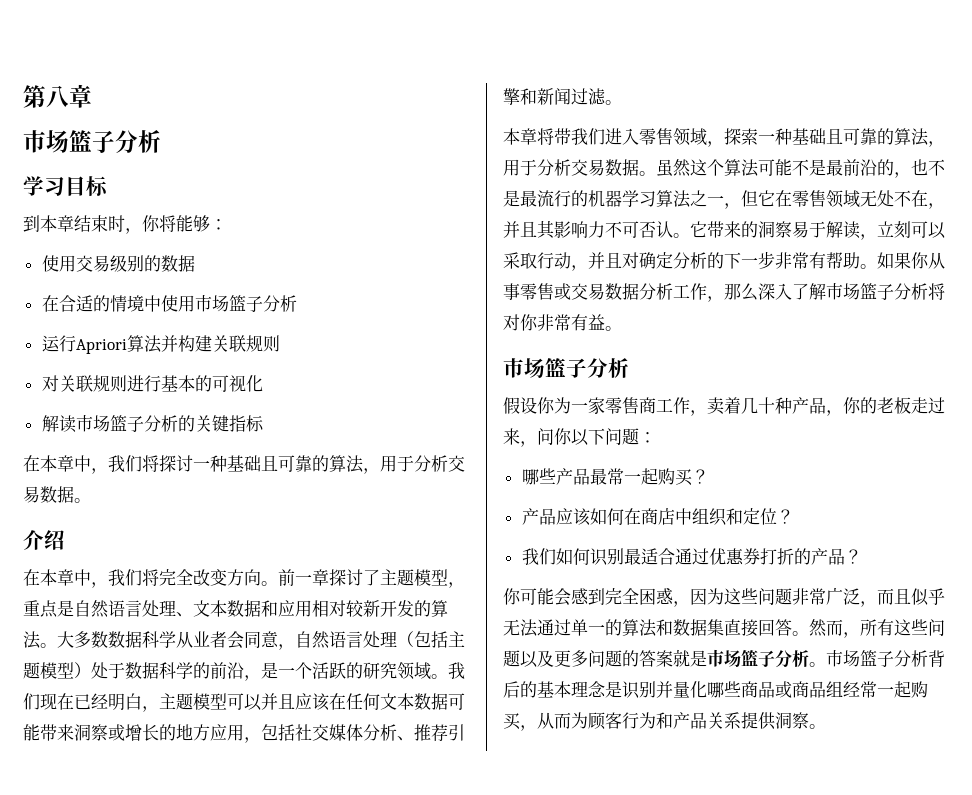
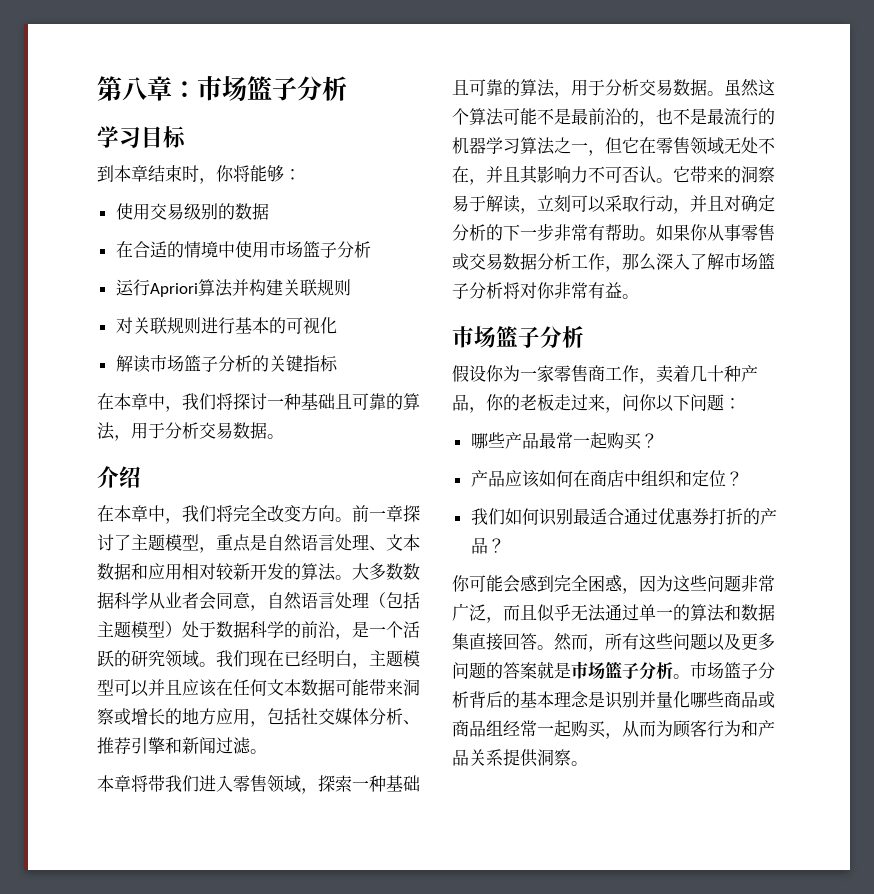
- 第八章
- 市场篮子分析
+ 第八章：市场篮子分析

